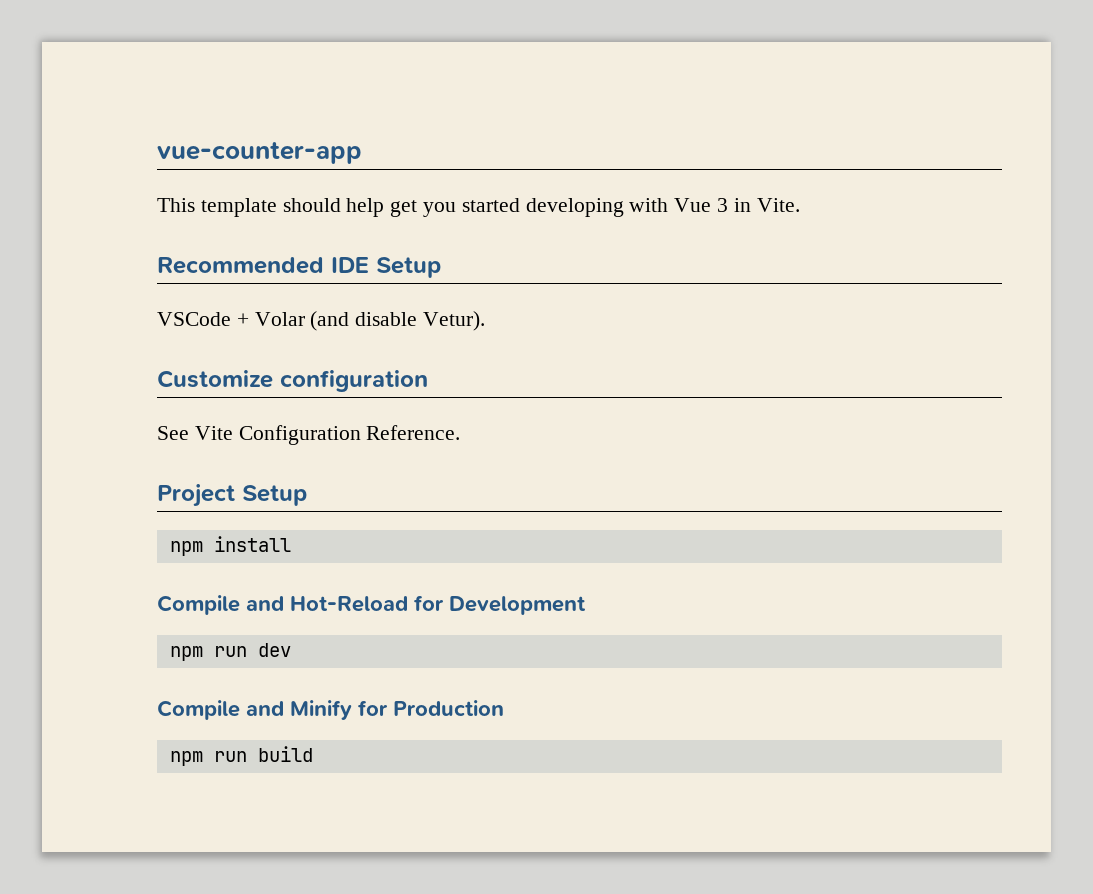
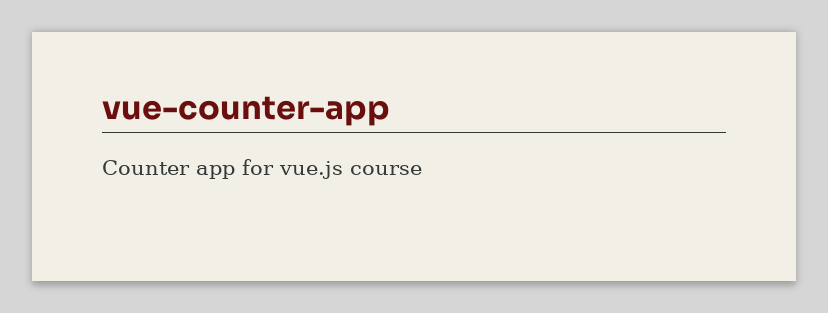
- This template should help get you started developing with Vue 3 in Vite.
- Recommended IDE Setup
- VSCode + Volar (and disable Vetur).
- Customize configuration
- See Vite Configuration Reference.
- Project Setup
- npm install
- Compile and Hot-Reload for Development
- npm run dev
- Compile and Minify for Production
- npm run build
+ Counter app for vue.js course

